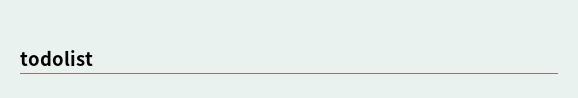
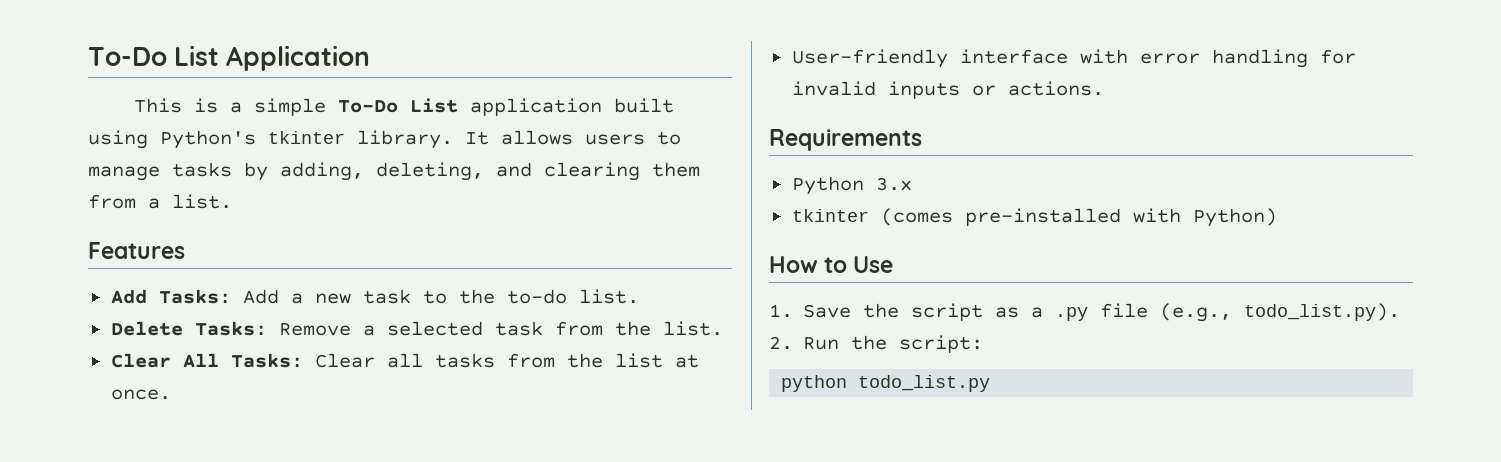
- todolist
+ To-Do List Application
+ This is a simple To-Do List application built using Python's tkinter library. It allows users to manage tasks by adding, deleting, and clearing them from a list.
+ Features
+ Add Tasks: Add a new task to the to-do list.
+ Delete Tasks: Remove a selected task from the list.
+ Clear All Tasks: Clear all tasks from the list at once.
+ User-friendly interface with error handling for invalid inputs or actions.
+ Requirements
+ Python 3.x
+ tkinter (comes pre-installed with Python)
+ How to Use
+ 1. Save the script as a .py file (e.g., todo_list.py).
+ 2. Run the script:
+ python todo_list.py

